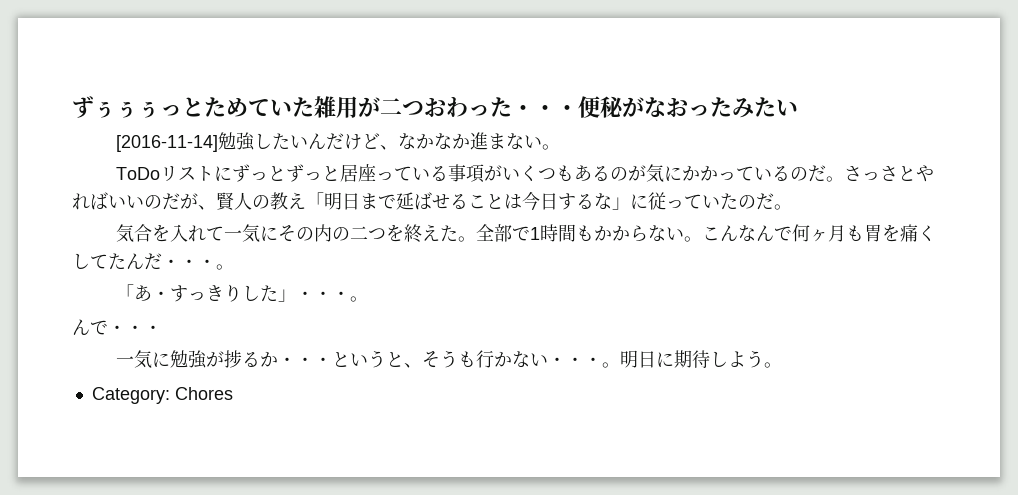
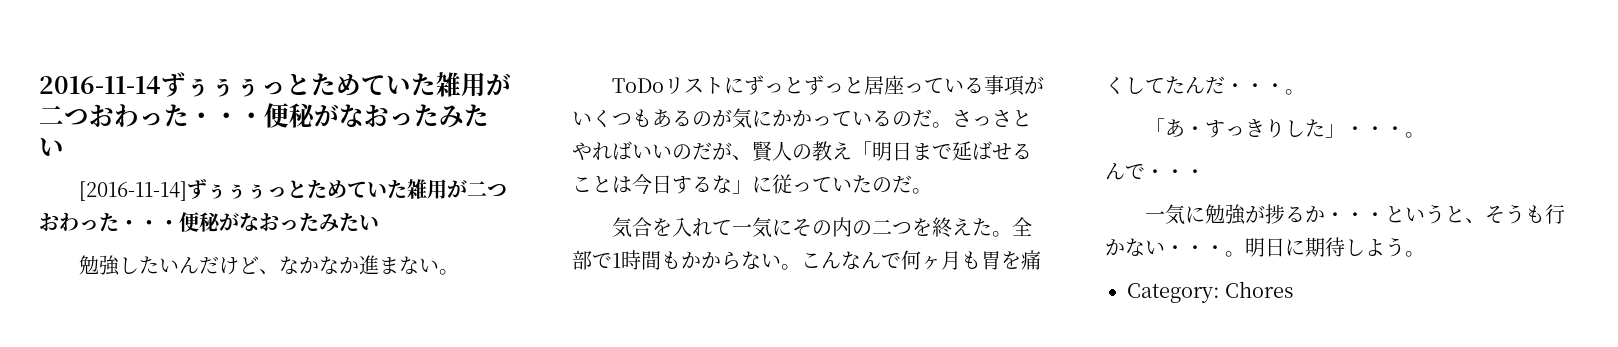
- ずぅぅぅっとためていた雑用が二つおわった・・・便秘がなおったみたい
+ 2016-11-14ずぅぅぅっとためていた雑用が二つおわった・・・便秘がなおったみたい
- [2016-11-14]勉強したいんだけど、なかなか進まない。
+ [2016-11-14]ずぅぅぅっとためていた雑用が二つおわった・・・便秘がなおったみたい
+ 勉強したいんだけど、なかなか進まない。

